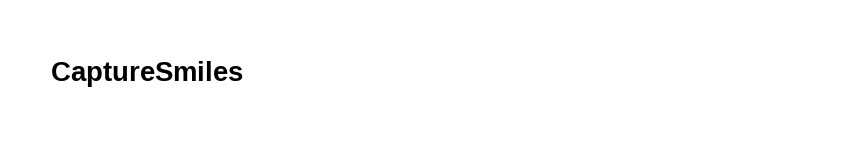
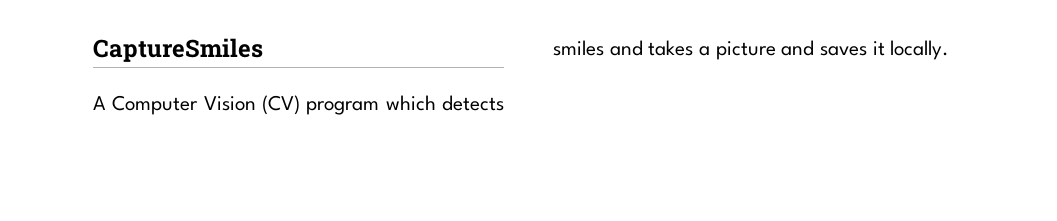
+ A Computer Vision (CV) program which detects smiles and takes a picture and saves it locally.

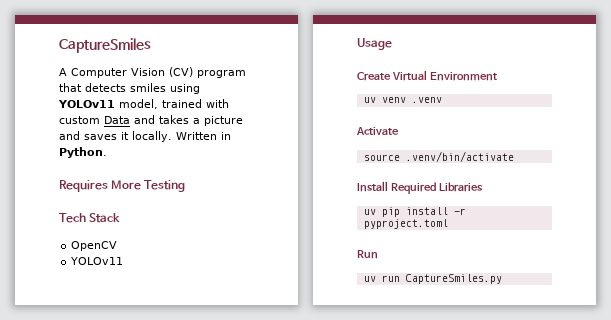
- A Computer Vision (CV) program which detects smiles and takes a picture and saves it locally.
+ A Computer Vision (CV) program that detects smiles using YOLOv11 model, trained with custom Data and takes a picture and saves it locally.
+ Written in Python.
+ Requires More Testing
+ Tech Stack
+ OpenCV
+ YOLOv11
+ Usage
+ Create Virtual Environment
+ uv venv .venv
+ Activate
+ source .venv/bin/activate
+ Install Required Libraries
+ uv pip install -r pyproject.toml
+ Run
+ uv run CaptureSmiles.py

